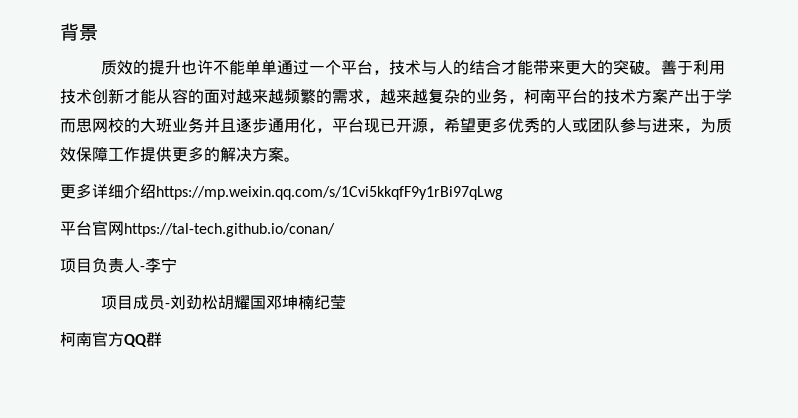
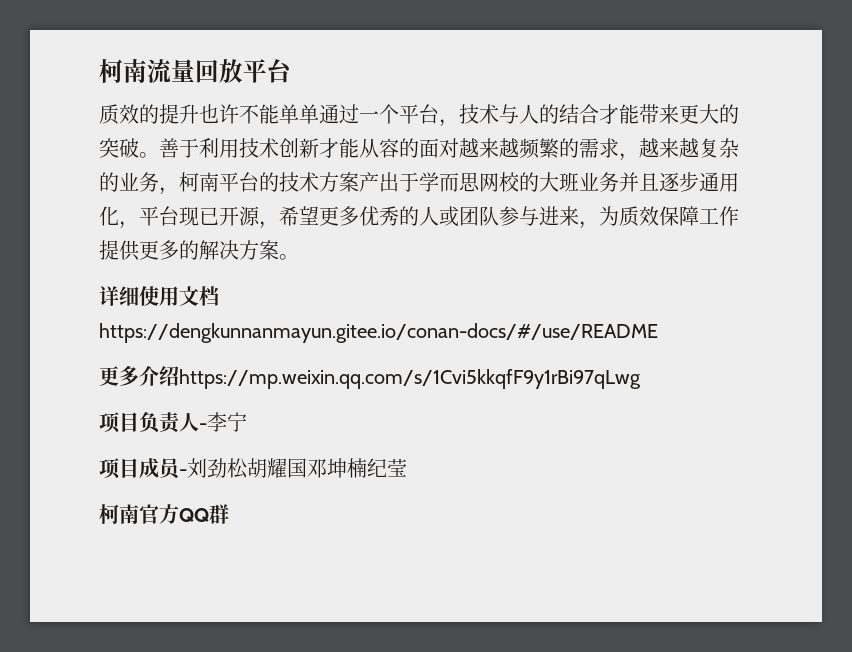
- 背景
+ 柯南流量回放平台
- 更多详细介绍https://mp.weixin.qq.com/s/1Cvi5kkqfF9y1rBi97qLwg
+ 详细使用文档https://dengkunnanmayun.gitee.io/conan-docs/#/use/README
+ 更多介绍https://mp.weixin.qq.com/s/1Cvi5kkqfF9y1rBi97qLwg
- 平台官网https://tal-tech.github.io/conan/

